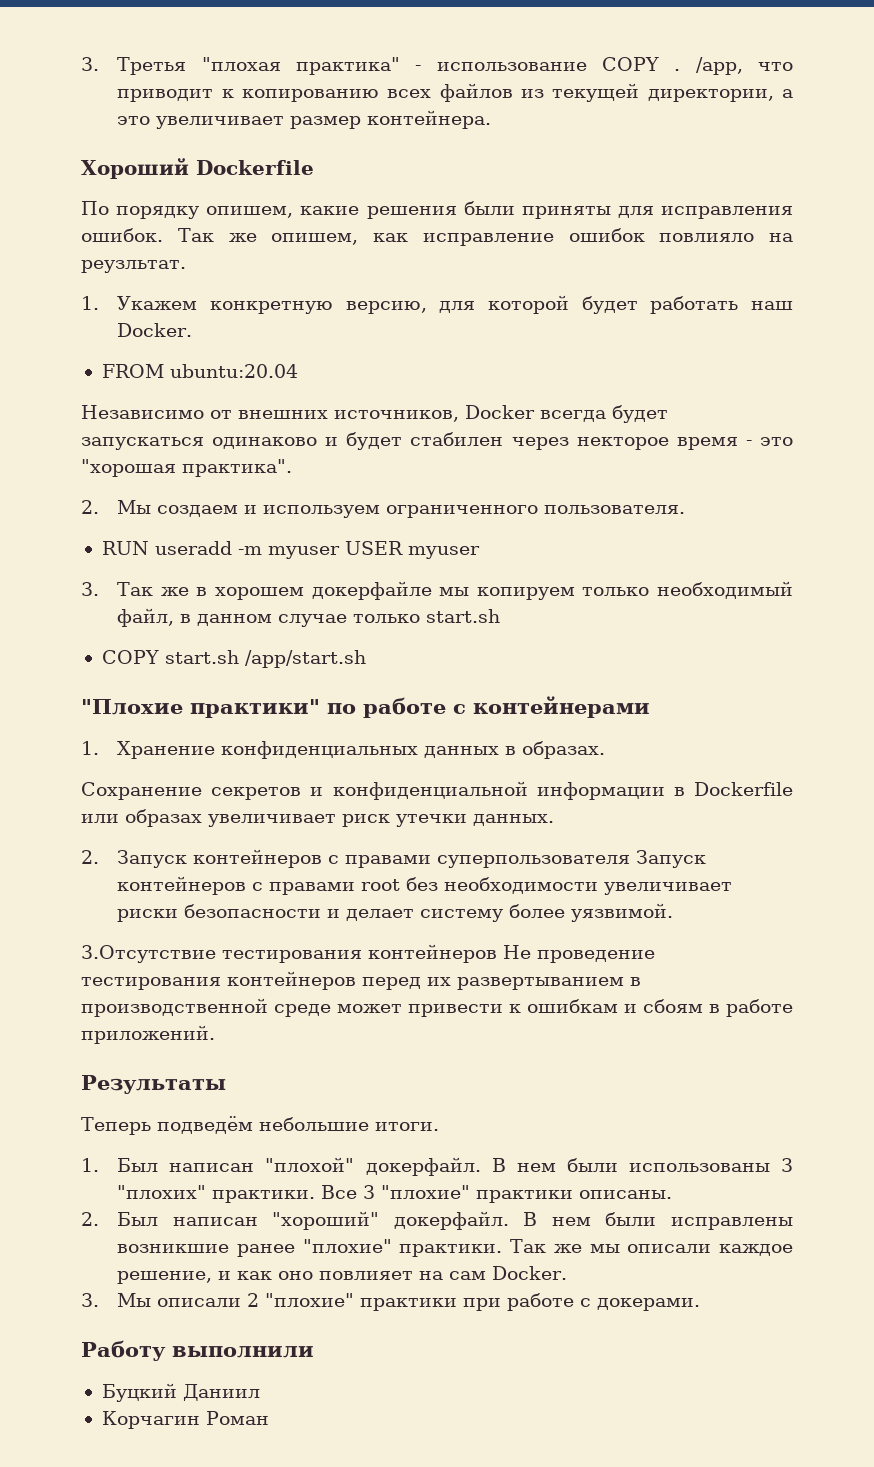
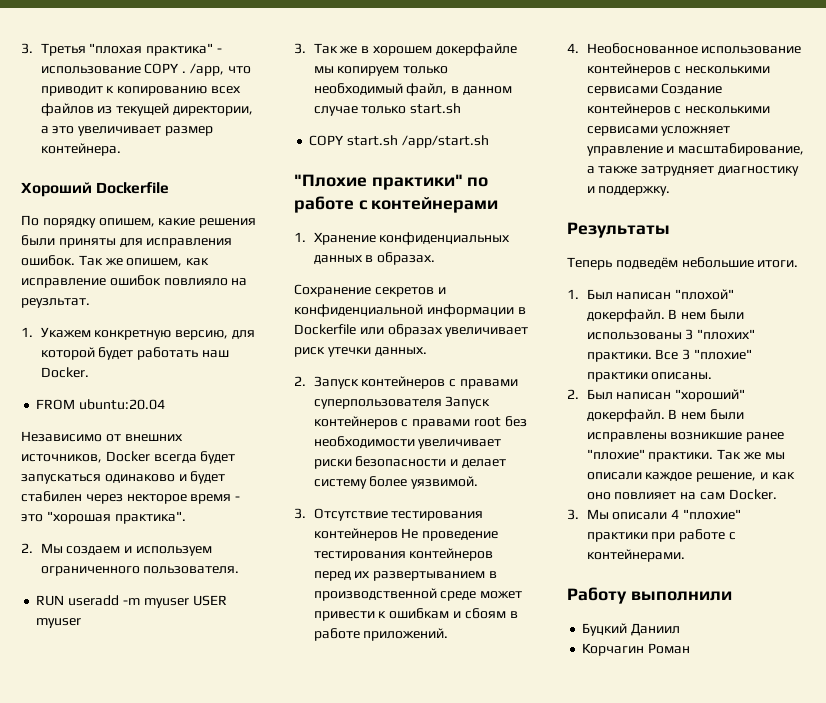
- 3.Отсутствие тестирования контейнеров Не проведение тестирования контейнеров перед их развертыванием в производственной среде может привести к ошибкам и сбоям в работе приложений.
+ 3. Отсутствие тестирования контейнеров Не проведение тестирования контейнеров перед их развертыванием в производственной среде может привести к ошибкам и сбоям в работе приложений.
+ 4. Необоснованное использование контейнеров с несколькими сервисами Создание контейнеров с несколькими сервисами усложняет управление и масштабирование, а также затрудняет диагностику и поддержку.
- 3. Мы описали 2 "плохие" практики при работе с докерами.
+ 3. Мы описали 4 "плохие" практики при работе с контейнерами.

